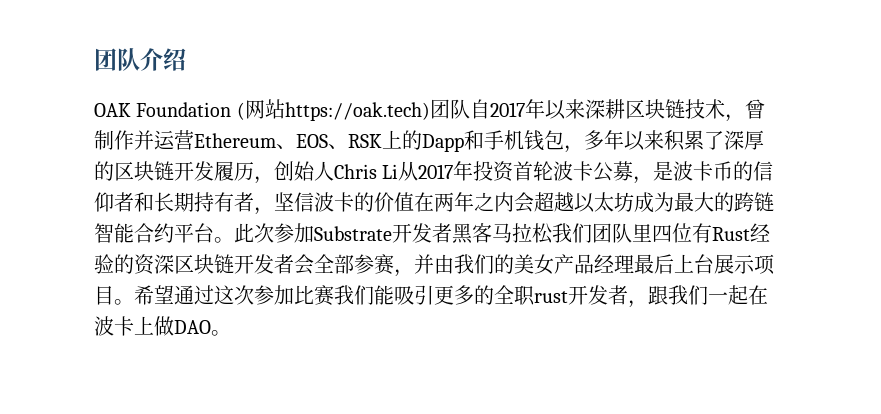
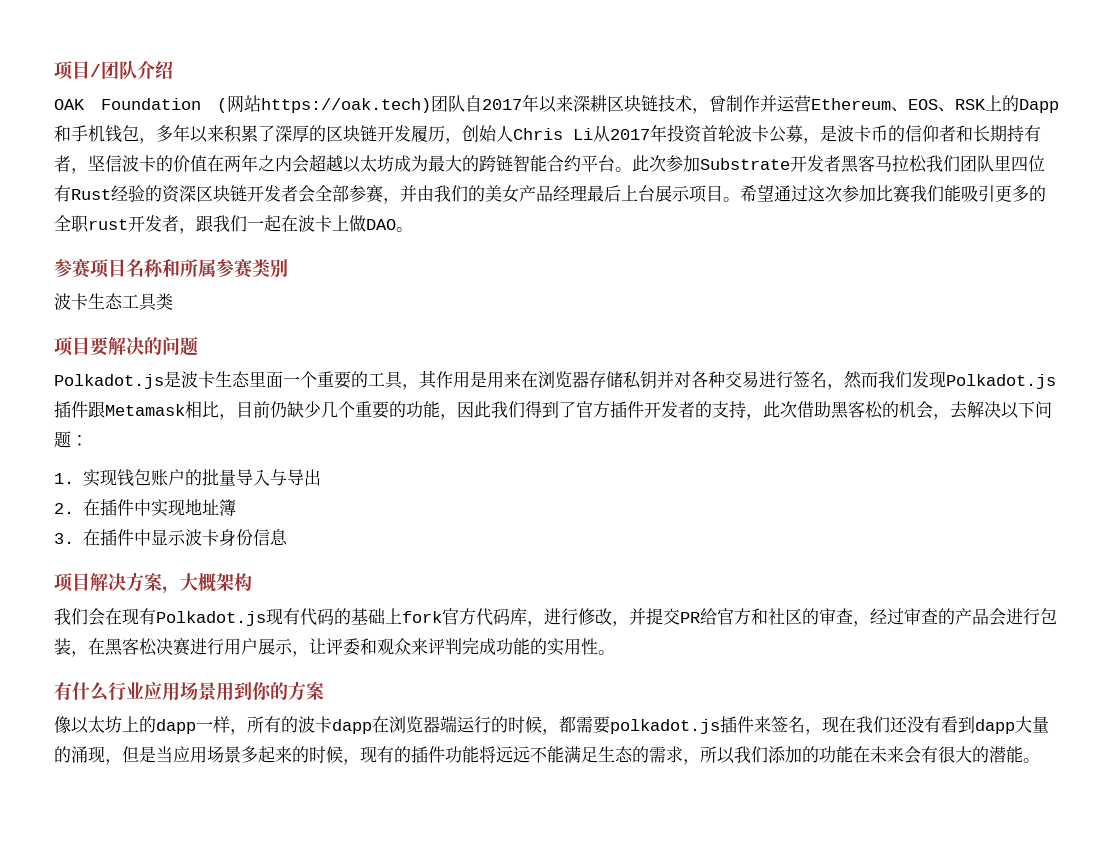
- 团队介绍
+ 项目/团队介绍
+ 参赛项目名称和所属参赛类别
+ 波卡生态工具类
+ 项目要解决的问题
+ Polkadot.js是波卡生态里面一个重要的工具，其作用是用来在浏览器存储私钥并对各种交易进行签名，然而我们发现Polkadot.js插件跟Metamask相比，目前仍缺少几个重要的功能，因此我们得到了官方插件开发者的支持，此次借助黑客松的机会，去解决以下问题：
+ 1.实现钱包账户的批量导入与导出
+ 2.在插件中实现地址簿
+ 3.在插件中显示波卡身份信息
+ 项目解决方案，大概架构
+ 我们会在现有Polkadot.js现有代码的基础上fork官方代码库，进行修改，并提交PR给官方和社区的审查，经过审查的产品会进行包装，在黑客松决赛进行用户展示，让评委和观众来评判完成功能的实用性。
+ 有什么行业应用场景用到你的方案
+ 像以太坊上的dapp一样，所有的波卡dapp在浏览器端运行的时候，都需要polkadot.js插件来签名，现在我们还没有看到dapp大量的涌现，但是当应用场景多起来的时候，现有的插件功能将远远不能满足生态的需求，所以我们添加的功能在未来会有很大的潜能。

